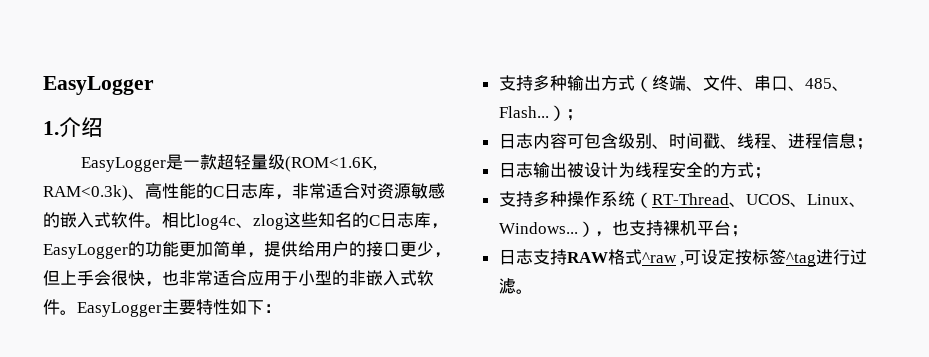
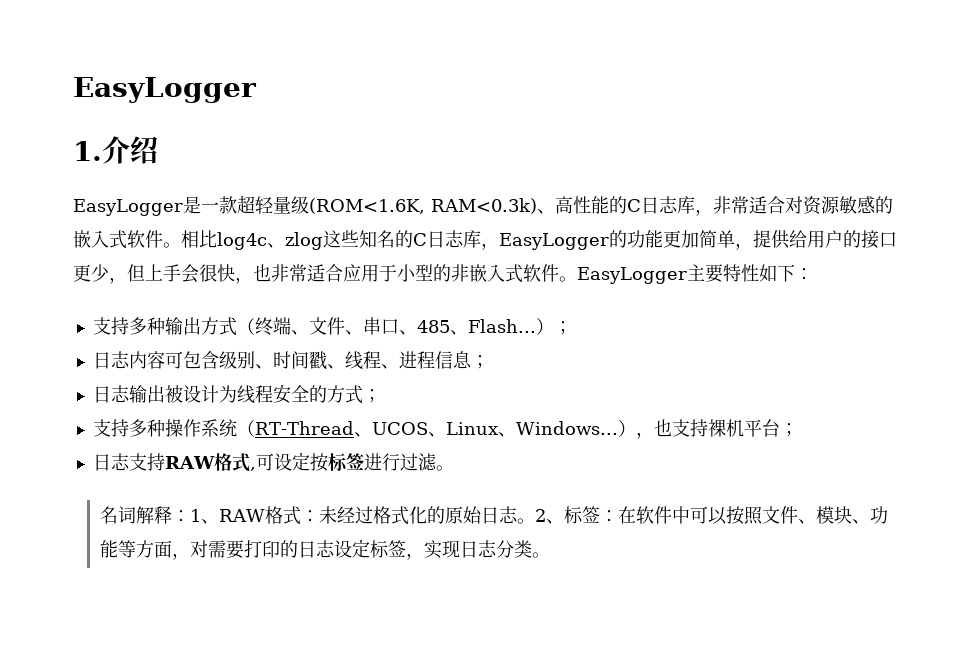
- 日志支持RAW格式^raw ,可设定按标签^tag进行过滤。
+ 日志支持RAW格式,可设定按标签进行过滤。
+ 名词解释：1、RAW格式：未经过格式化的原始日志。2、标签：在软件中可以按照文件、模块、功能等方面，对需要打印的日志设定标签，实现日志分类。

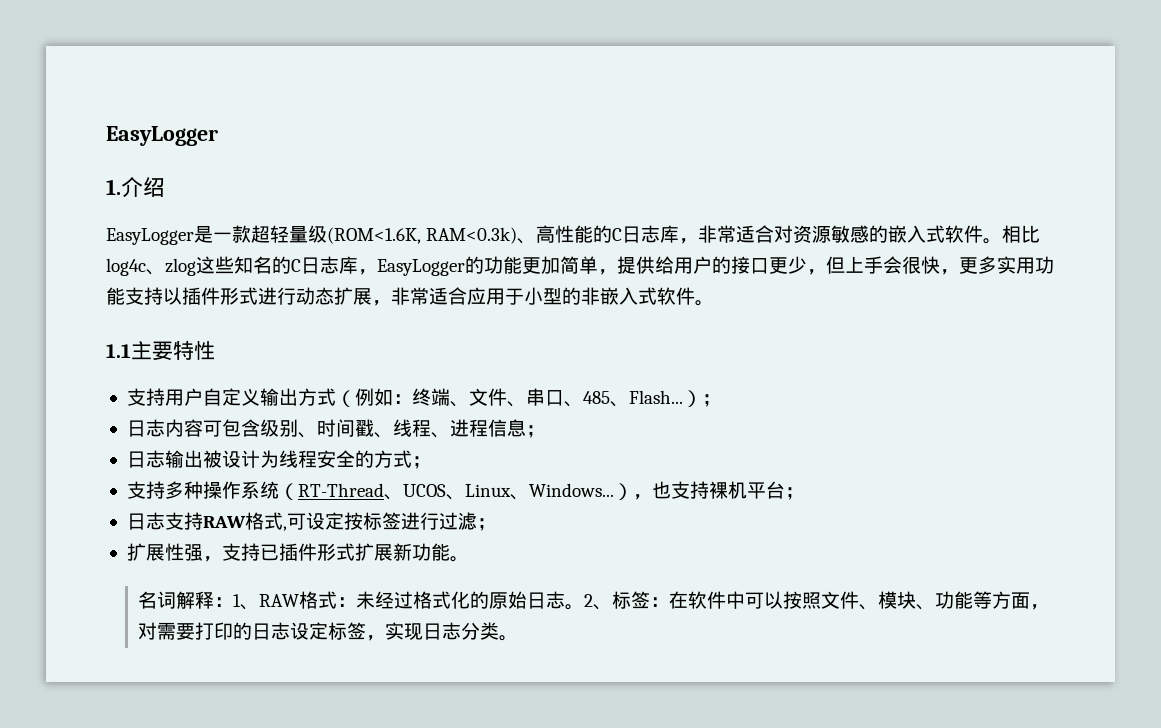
- 相比log4c、zlog这些知名的C日志库，EasyLogger的功能更加简单，提供给用户的接口更少，但上手会很快，也非常适合应用于小型的非嵌入式软件。EasyLogger主要特性如下：
- 支持多种输出方式（终端、文件、串口、485、Flash...）；
+ 相比log4c、zlog这些知名的C日志库，EasyLogger的功能更加简单，提供给用户的接口更少，但上手会很快，更多实用功能支持以插件形式进行动态扩展，非常适合应用于小型的非嵌入式软件。
+ 1.1主要特性
+ 支持用户自定义输出方式（例如：终端、文件、串口、485、Flash...）；
- 日志支持RAW格式,可设定按标签进行过滤。
+ 日志支持RAW格式,可设定按标签进行过滤；
+ 扩展性强，支持已插件形式扩展新功能。

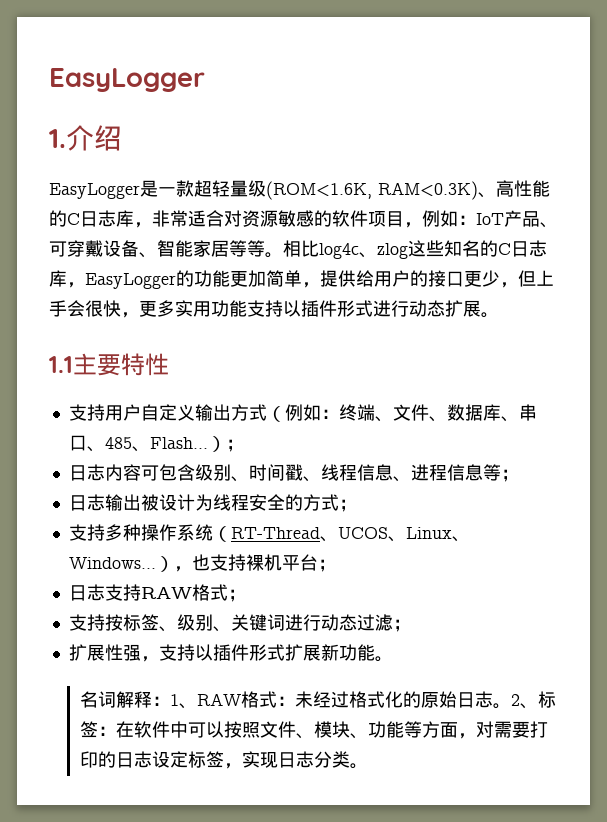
- EasyLogger是一款超轻量级(ROM<1.6K, RAM<0.3k)、高性能的C日志库，非常适合对资源敏感的嵌入式软件。
+ EasyLogger是一款超轻量级(ROM<1.6K, RAM<0.3K)、高性能的C日志库，非常适合对资源敏感的软件项目，例如：IoT产品、可穿戴设备、智能家居等等。
- 相比log4c、zlog这些知名的C日志库，EasyLogger的功能更加简单，提供给用户的接口更少，但上手会很快，更多实用功能支持以插件形式进行动态扩展，非常适合应用于小型的非嵌入式软件。
+ 相比log4c、zlog这些知名的C日志库，EasyLogger的功能更加简单，提供给用户的接口更少，但上手会很快，更多实用功能支持以插件形式进行动态扩展。
- 支持用户自定义输出方式（例如：终端、文件、串口、485、Flash...）；
+ 支持用户自定义输出方式（例如：终端、文件、数据库、串口、485、Flash...）；
- 日志内容可包含级别、时间戳、线程、进程信息；
+ 日志内容可包含级别、时间戳、线程信息、进程信息等；
- 日志支持RAW格式,可设定按标签进行过滤；
+ 日志支持RAW格式；
+ 支持按标签、级别、关键词进行动态过滤；
- 扩展性强，支持已插件形式扩展新功能。
+ 扩展性强，支持以插件形式扩展新功能。

